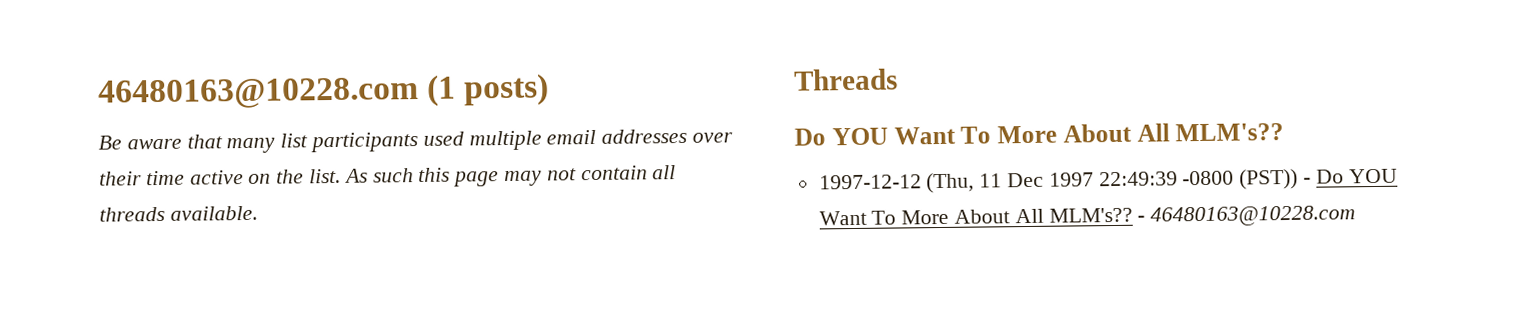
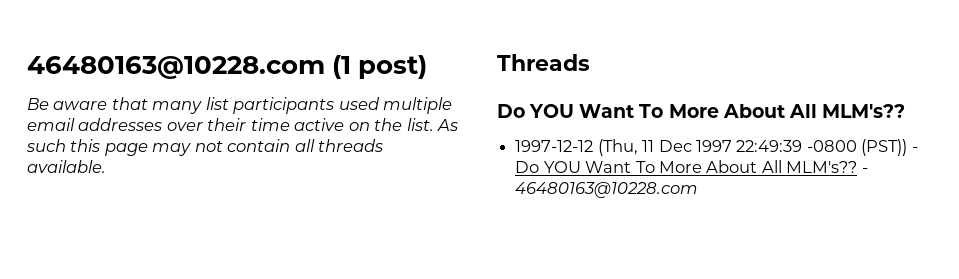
- 46480163@10228.com (1 posts)
+ 46480163@10228.com (1 post)

